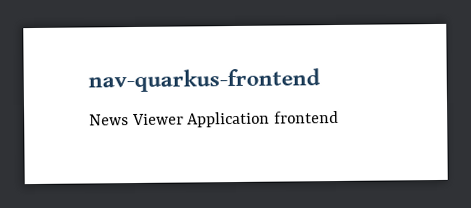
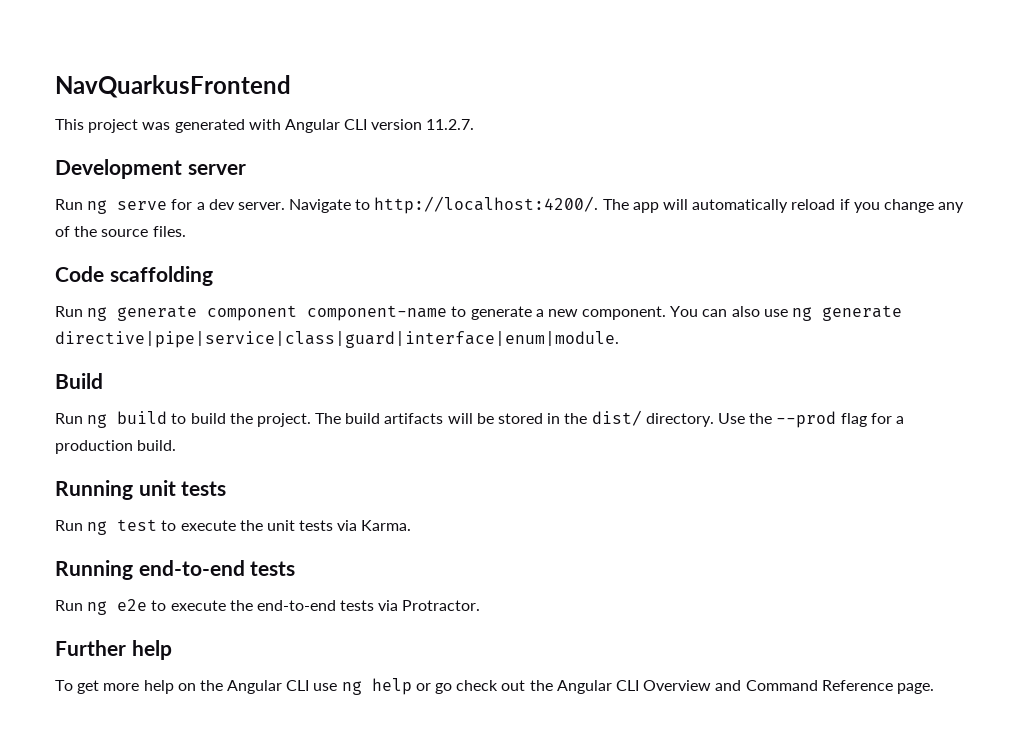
- nav-quarkus-frontend
- News Viewer Application frontend
+ NavQuarkusFrontend
+ This project was generated with Angular CLI version 11.2.7.
+ Development server
+ Run ng serve for a dev server. Navigate to http://localhost:4200/. The app will automatically reload if you change any of the source files.
+ Code scaffolding
+ Run ng generate component component-name to generate a new component. You can also use ng generate directive|pipe|service|class|guard|interface|enum|module.
+ Build
+ Run ng build to build the project. The build artifacts will be stored in the dist/ directory. Use the --prod flag for a production build.
+ Running unit tests
+ Run ng test to execute the unit tests via Karma.
+ Running end-to-end tests
+ Run ng e2e to execute the end-to-end tests via Protractor.
+ Further help
+ To get more help on the Angular CLI use ng help or go check out the Angular CLI Overview and Command Reference page.

